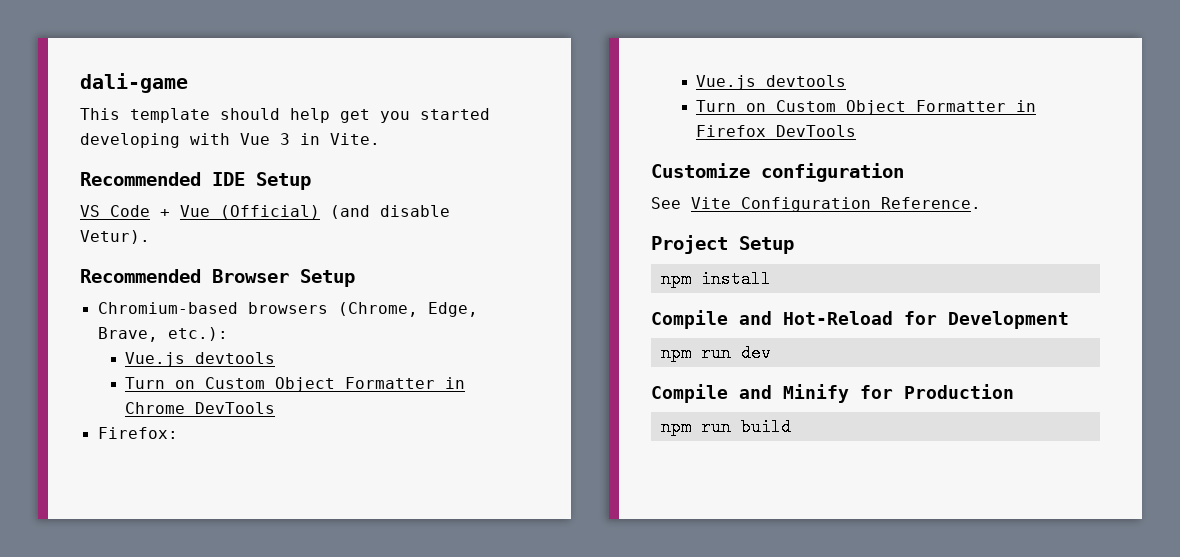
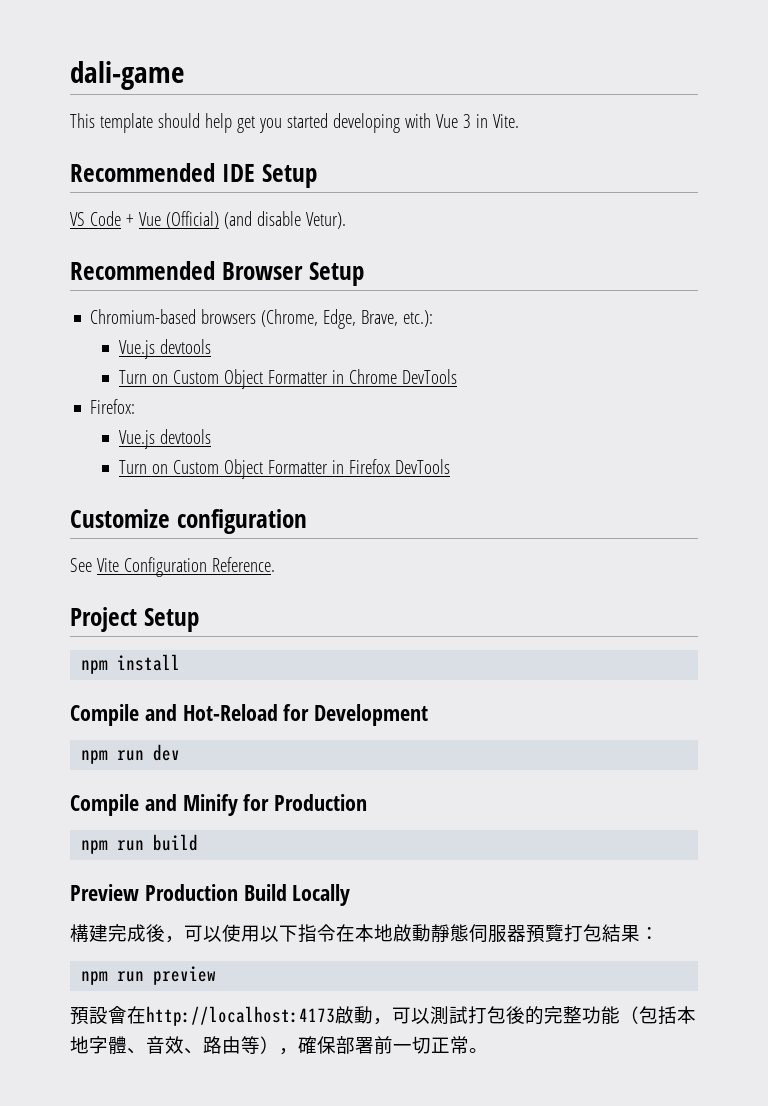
+ Preview Production Build Locally
+ 構建完成後，可以使用以下指令在本地啟動靜態伺服器預覽打包結果：
+ npm run preview
+ 預設會在http://localhost:4173啟動，可以測試打包後的完整功能（包括本地字體、音效、路由等），確保部署前一切正常。

